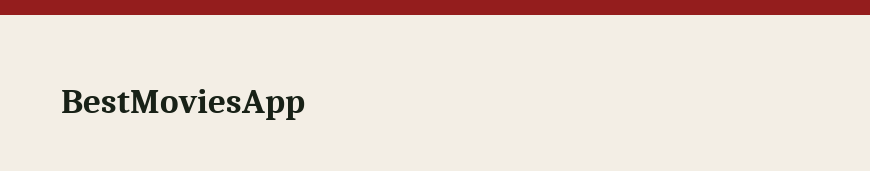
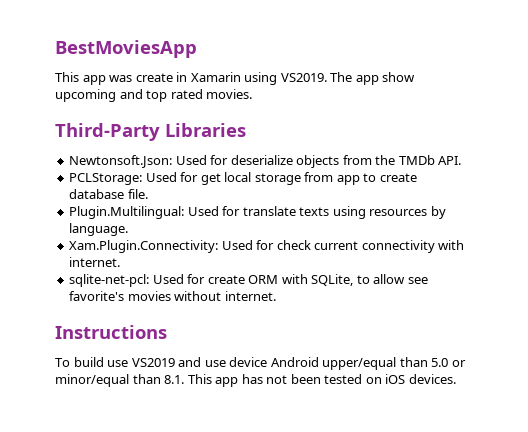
+ This app was create in Xamarin using VS2019. The app show upcoming and top rated movies.
+ Third-Party Libraries
+ Newtonsoft.Json: Used for deserialize objects from the TMDb API.
+ PCLStorage: Used for get local storage from app to create database file.
+ Plugin.Multilingual: Used for translate texts using resources by language.
+ Xam.Plugin.Connectivity: Used for check current connectivity with internet.
+ sqlite-net-pcl: Used for create ORM with SQLite, to allow see favorite's movies without internet.
+ Instructions
+ To build use VS2019 and use device Android upper/equal than 5.0 or minor/equal than 8.1. This app has not been tested on iOS devices.

